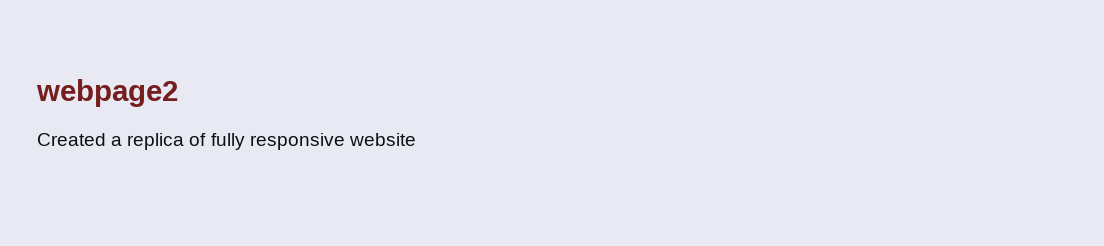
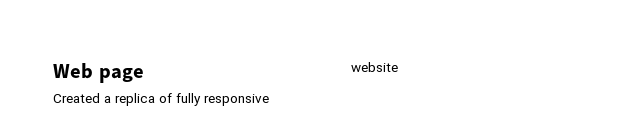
- webpage2
+ Web page

